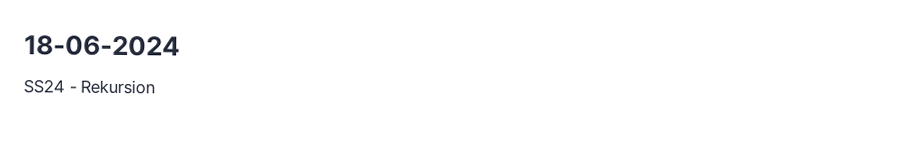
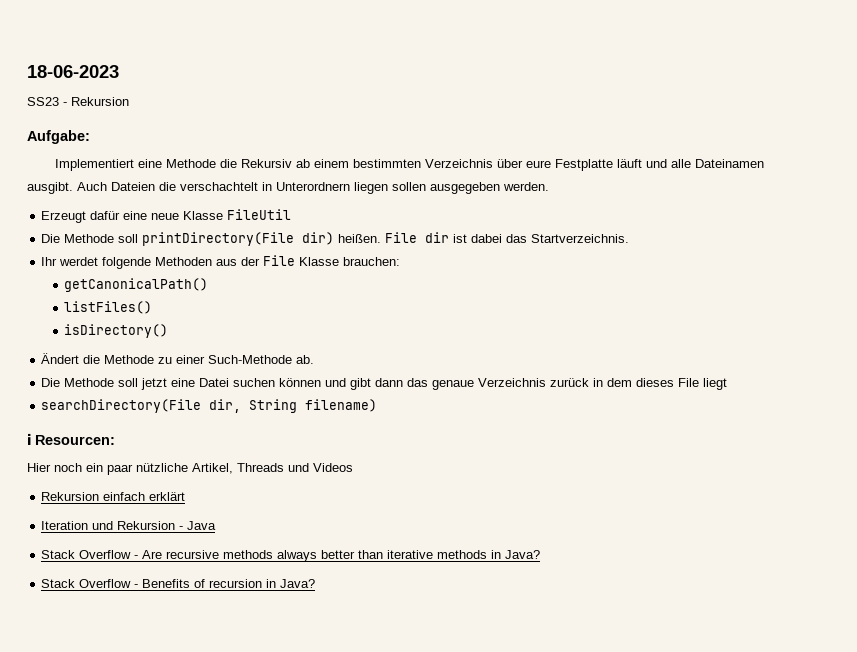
- 18-06-2024
- SS24 - Rekursion
+ 18-06-2023
+ SS23 - Rekursion
+ Aufgabe:
+ Implementiert eine Methode die Rekursiv ab einem bestimmten Verzeichnis über eure Festplatte läuft und alle Dateinamen ausgibt. Auch Dateien die verschachtelt in Unterordnern liegen sollen ausgegeben werden.
+ Erzeugt dafür eine neue Klasse FileUtil
+ Die Methode soll printDirectory(File dir) heißen. File dir ist dabei das Startverzeichnis.
+ Ihr werdet folgende Methoden aus der File Klasse brauchen:
+ getCanonicalPath()
+ listFiles()
+ isDirectory()
+ Ändert die Methode zu einer Such-Methode ab.
+ Die Methode soll jetzt eine Datei suchen können und gibt dann das genaue Verzeichnis zurück in dem dieses File liegt
+ searchDirectory(File dir, String filename)
+ ℹ Resourcen:
+ Hier noch ein paar nützliche Artikel, Threads und Videos
+ Rekursion einfach erklärt
+ Iteration und Rekursion - Java
+ Stack Overflow - Are recursive methods always better than iterative methods in Java?
+ Stack Overflow - Benefits of recursion in Java?

